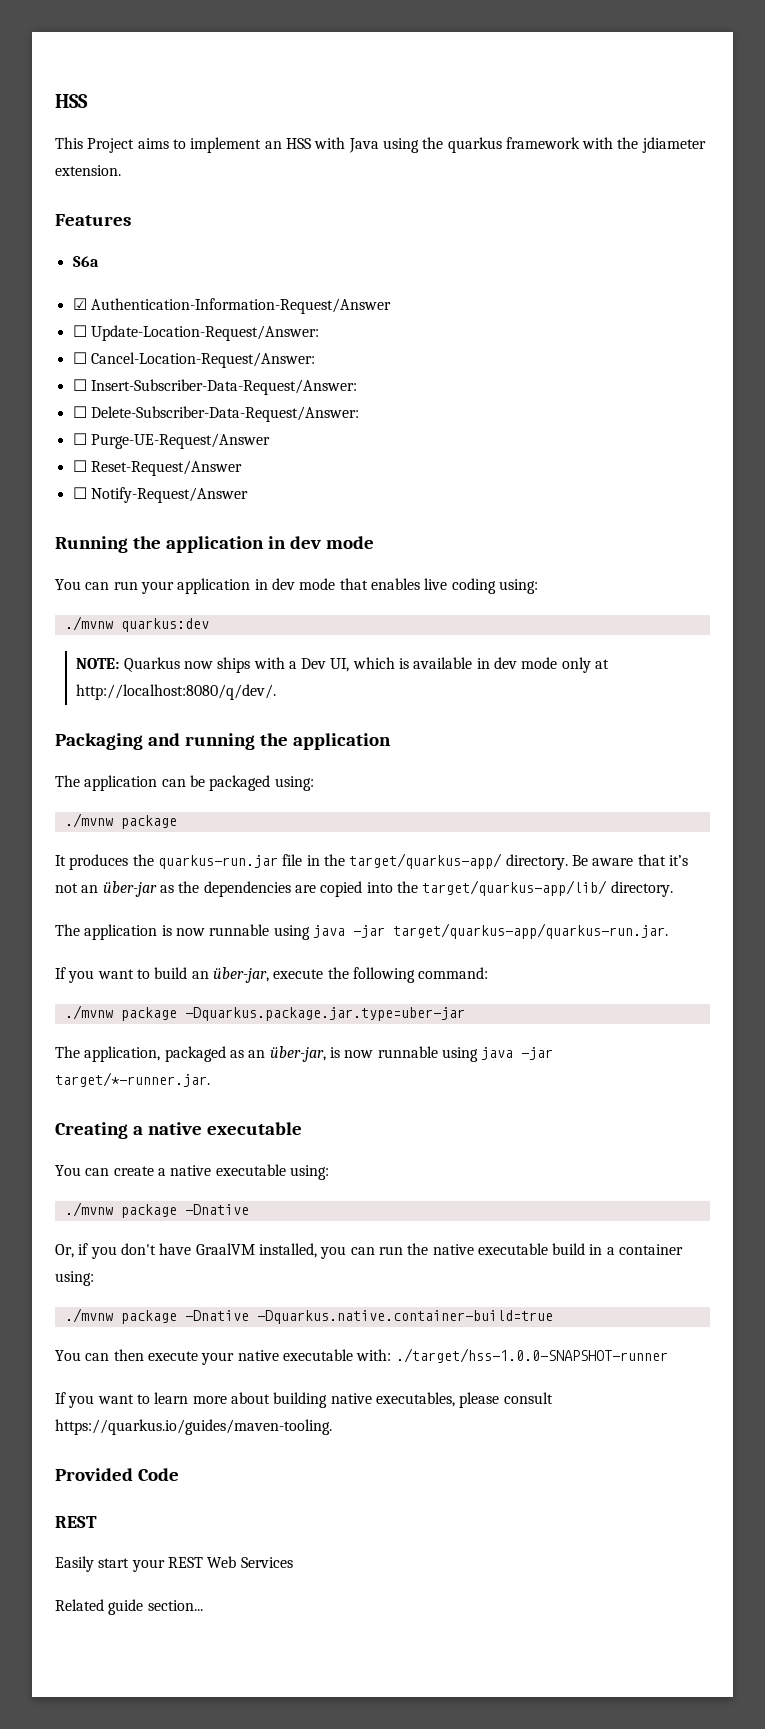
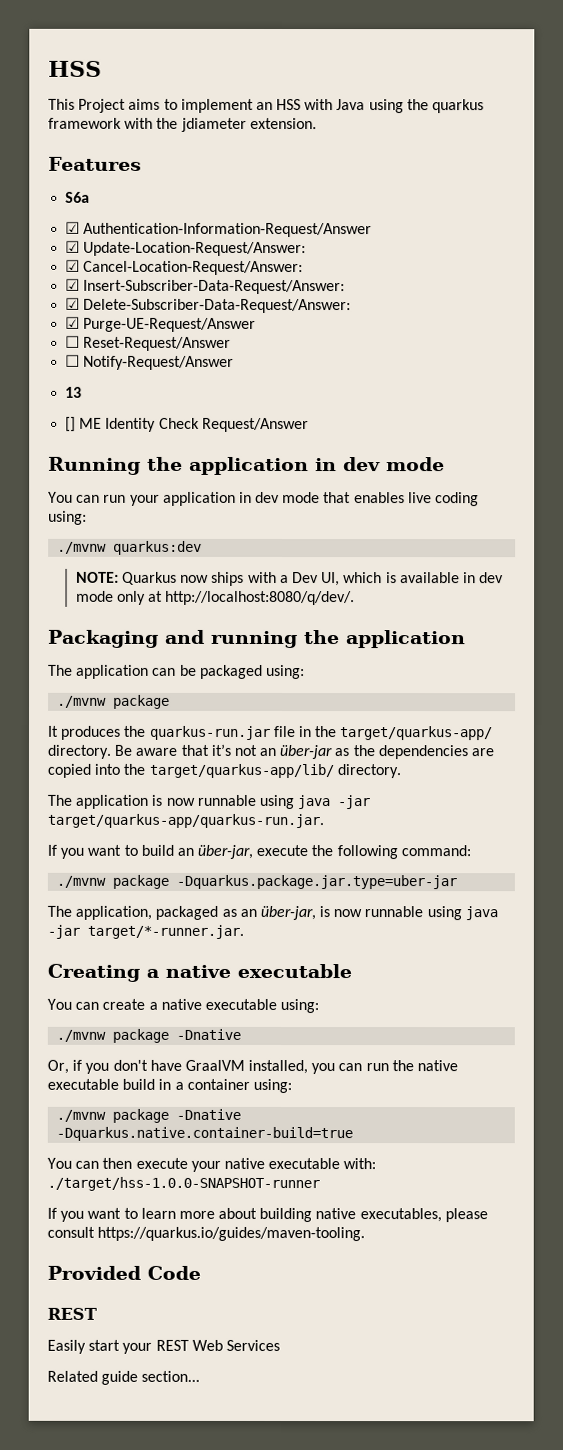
- ☐ Update-Location-Request/Answer:
+ ☑ Update-Location-Request/Answer:
- ☐ Cancel-Location-Request/Answer:
+ ☑ Cancel-Location-Request/Answer:
- ☐ Insert-Subscriber-Data-Request/Answer:
+ ☑ Insert-Subscriber-Data-Request/Answer:
- ☐ Delete-Subscriber-Data-Request/Answer:
+ ☑ Delete-Subscriber-Data-Request/Answer:
- ☐ Purge-UE-Request/Answer
+ ☑ Purge-UE-Request/Answer
+ 13
+ [] ME Identity Check Request/Answer

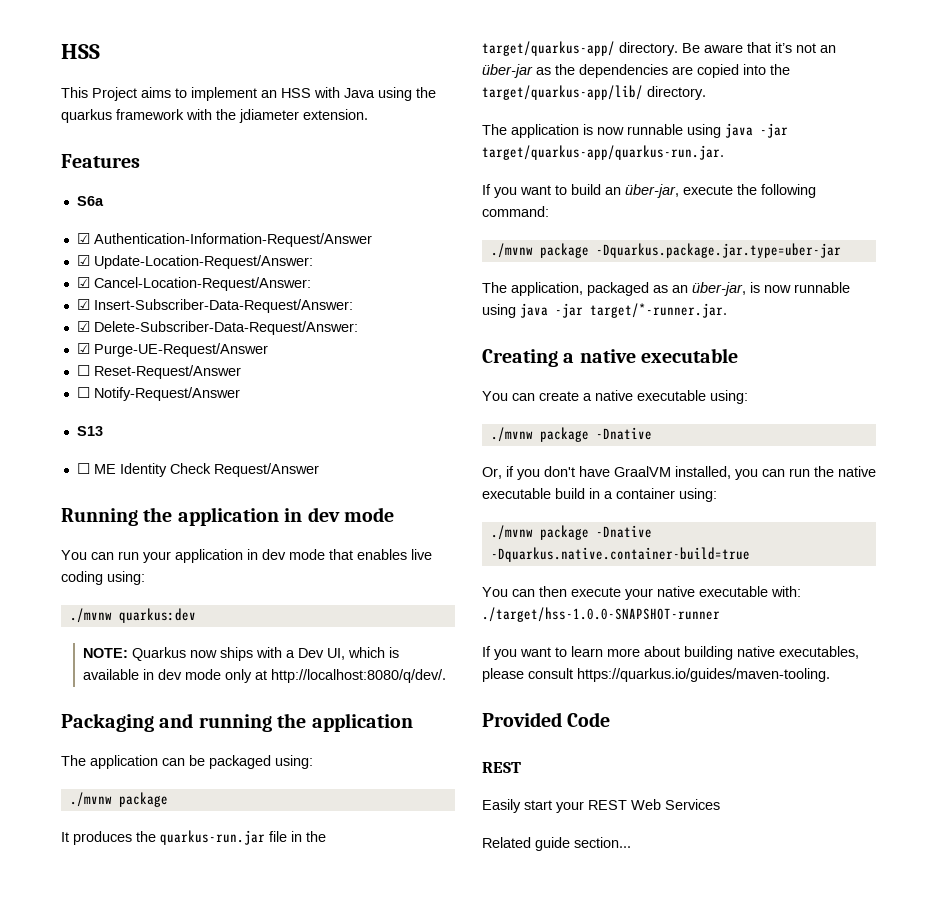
- 13
- [] ME Identity Check Request/Answer
+ S13
+ ☐ ME Identity Check Request/Answer

